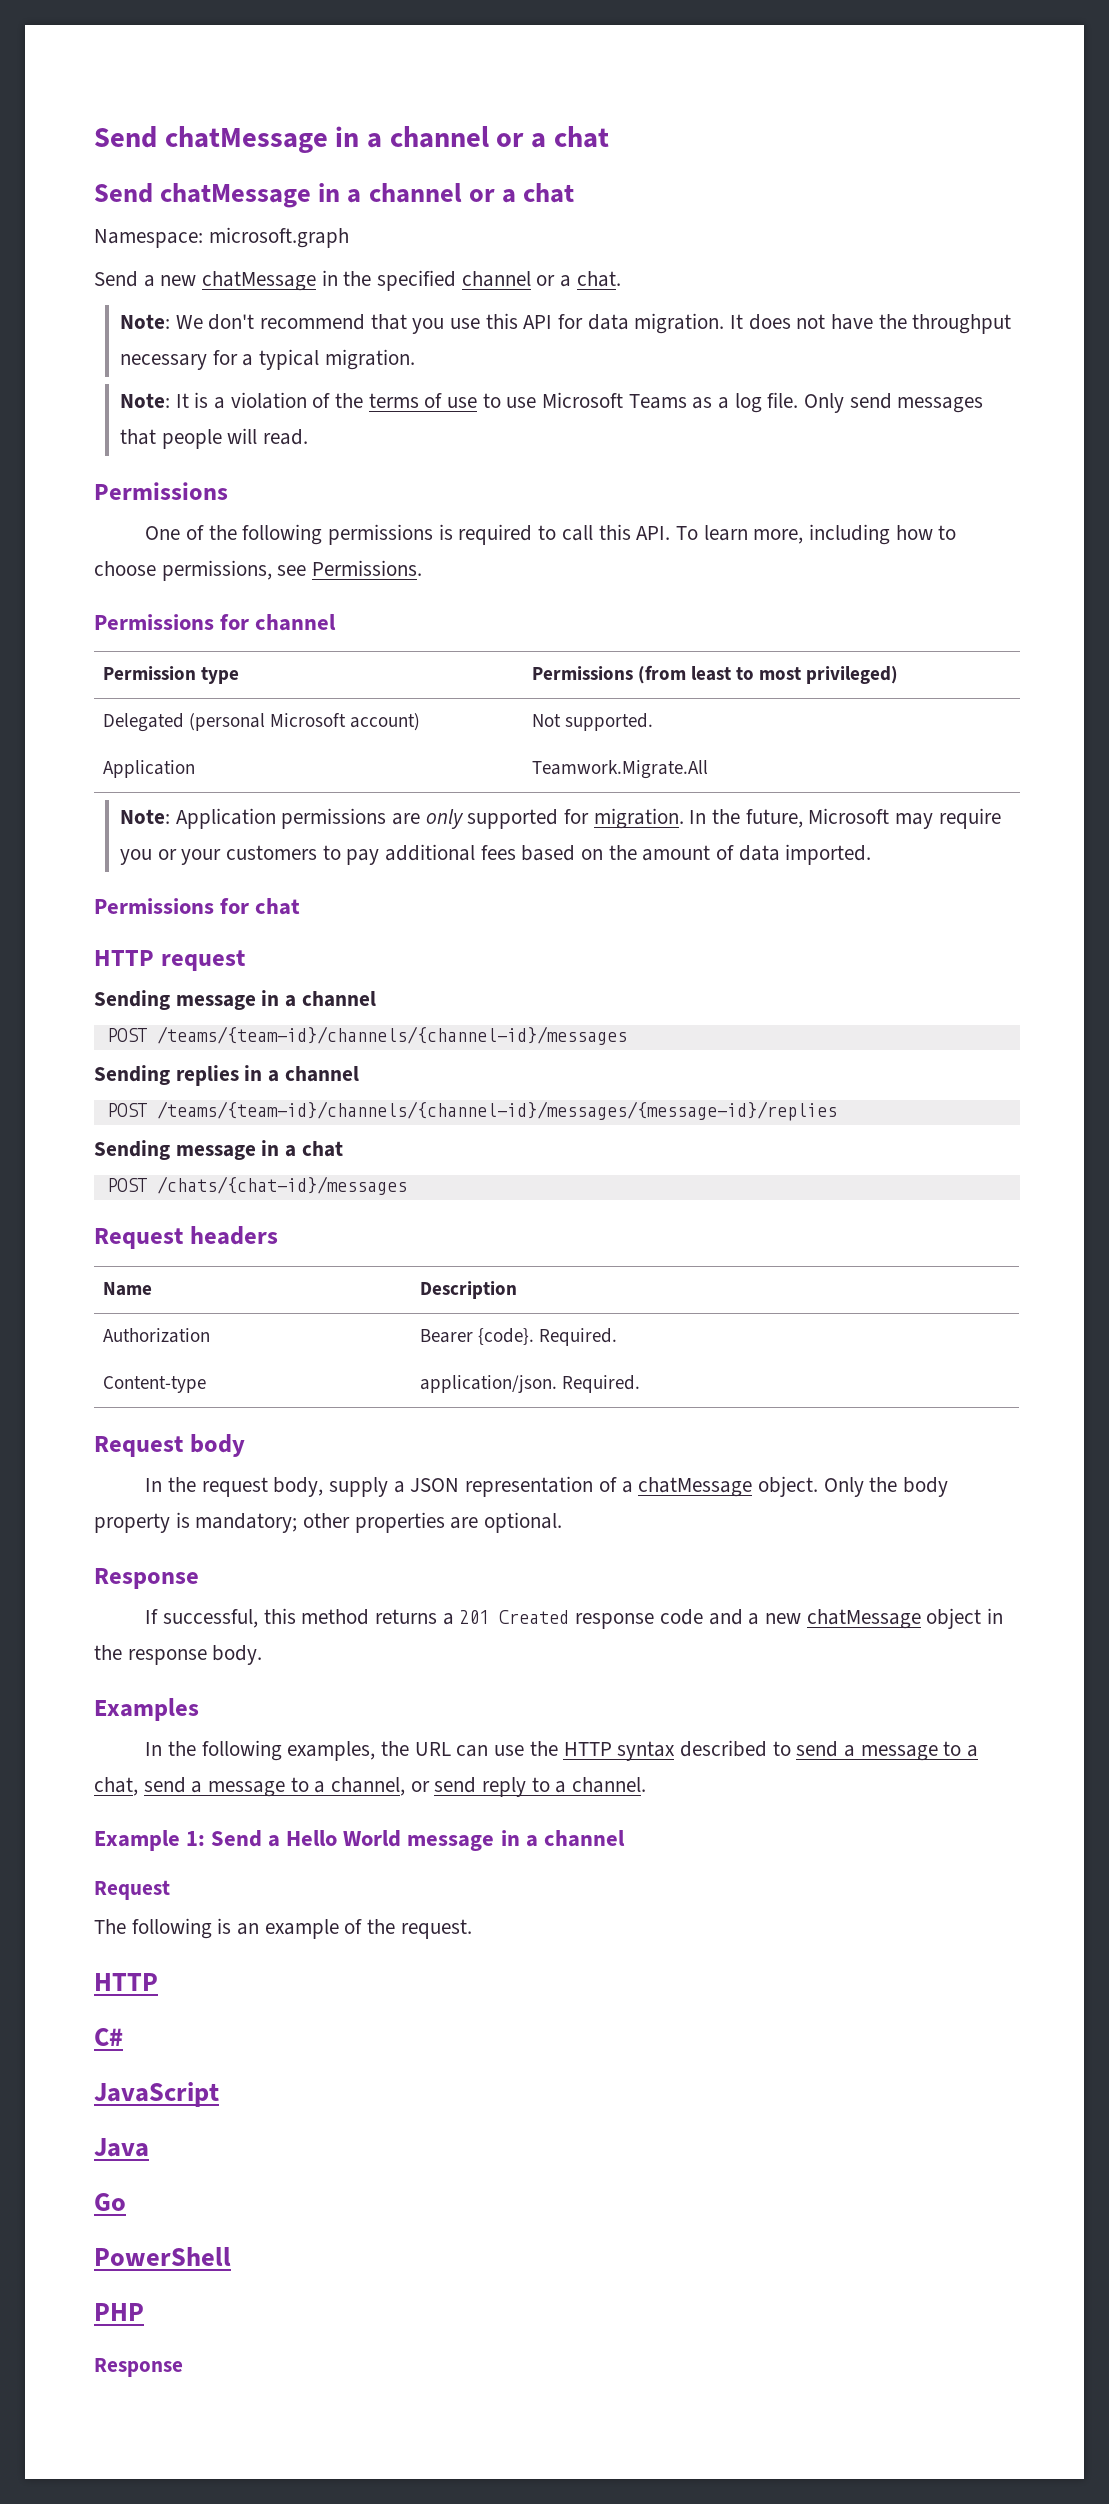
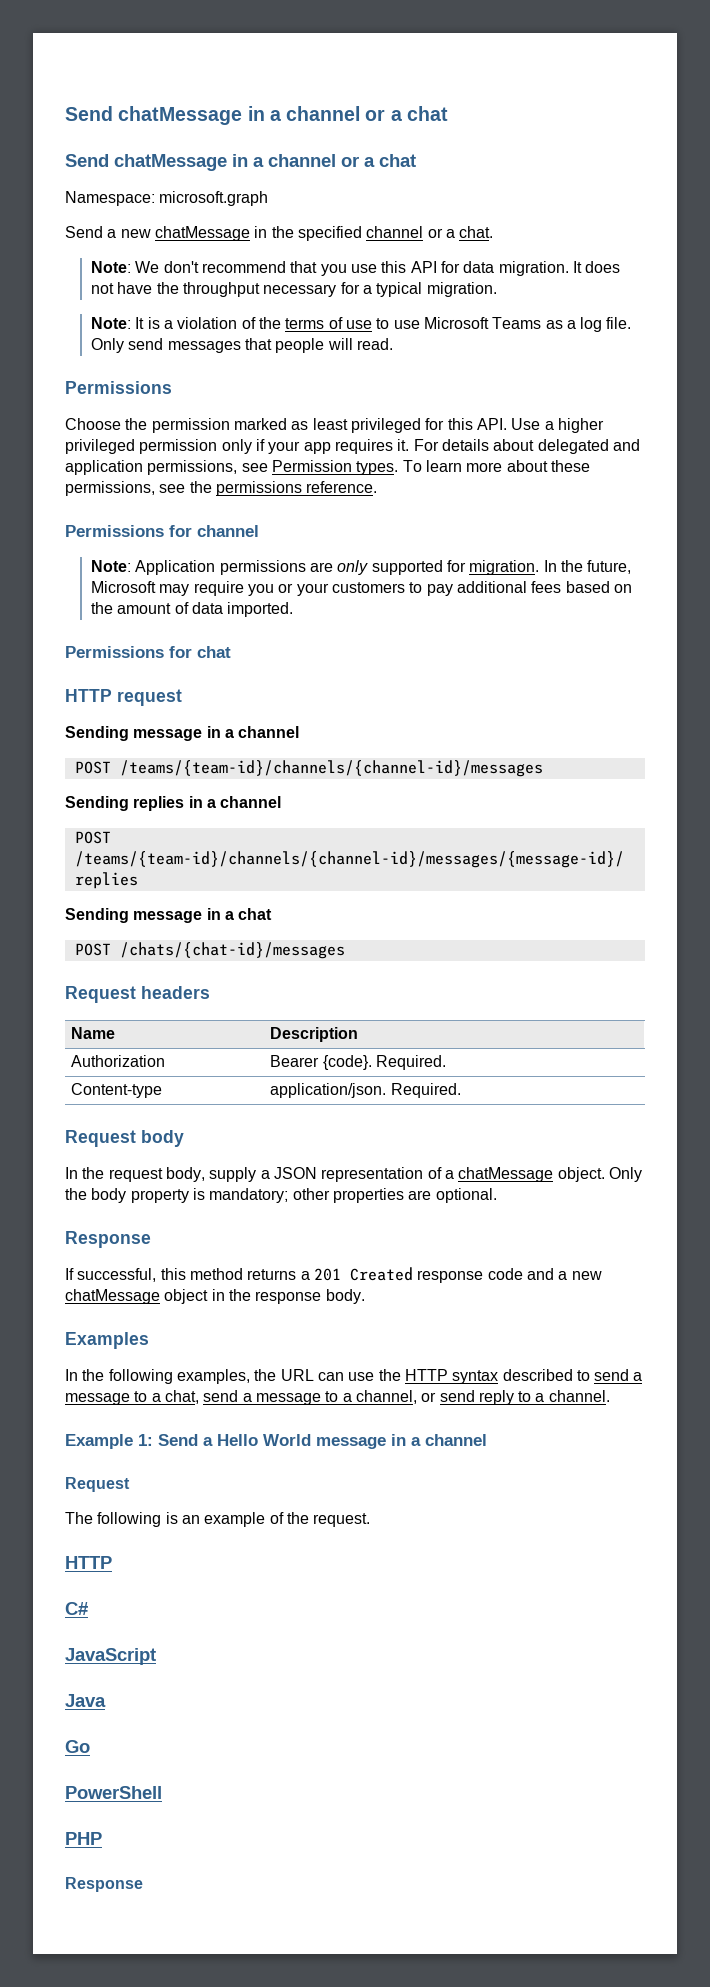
- One of the following permissions is required to call this API. To learn more, including how to choose permissions, see Permissions.
+ Choose the permission marked as least privileged for this API. Use a higher privileged permission only if your app requires it. For details about delegated and application permissions, see Permission types. To learn more about these permissions, see the permissions reference.
  Permissions for channel
- Permission type | Permissions (from least to most privileged)
- Delegated (personal Microsoft account) | Not supported.
- Application | Teamwork.Migrate.All

